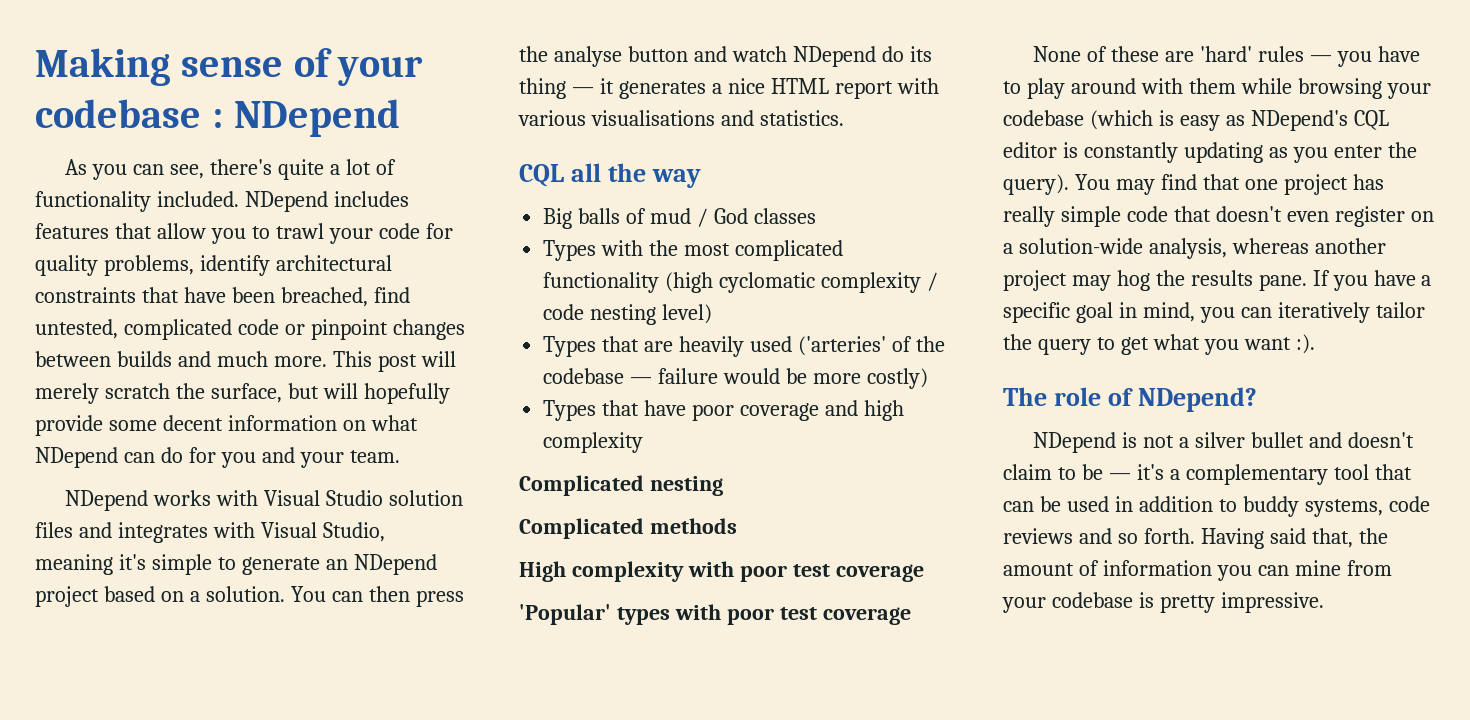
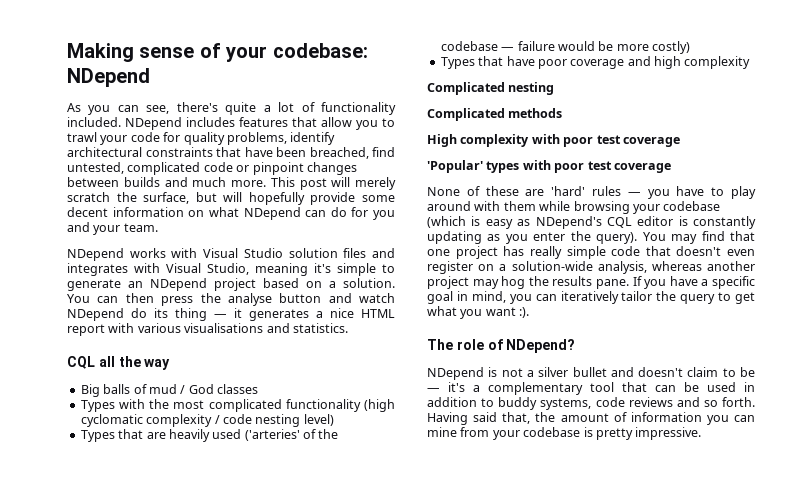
- Making sense of your codebase : NDepend
+ Making sense of your codebase: NDepend

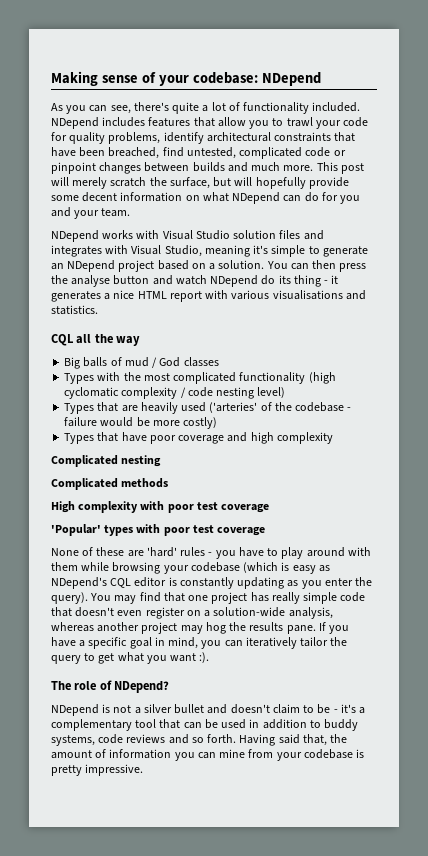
- You can then press the analyse button and watch NDepend do its thing — it generates a nice HTML report with various visualisations and statistics.
+ You can then press the analyse button and watch NDepend do its thing - it generates a nice HTML report with various visualisations and statistics.
- Types that are heavily used ('arteries' of the codebase — failure would be more costly)
+ Types that are heavily used ('arteries' of the codebase - failure would be more costly)
- None of these are 'hard' rules — you have to play around with them while browsing your codebase (which is easy as NDepend's CQL editor is constantly updating as you enter the query).
+ None of these are 'hard' rules - you have to play around with them while browsing your codebase (which is easy as NDepend's CQL editor is constantly updating as you enter the query).
- NDepend is not a silver bullet and doesn't claim to be — it's a complementary tool that can be used in addition to buddy systems, code reviews and so forth.
+ NDepend is not a silver bullet and doesn't claim to be - it's a complementary tool that can be used in addition to buddy systems, code reviews and so forth.

